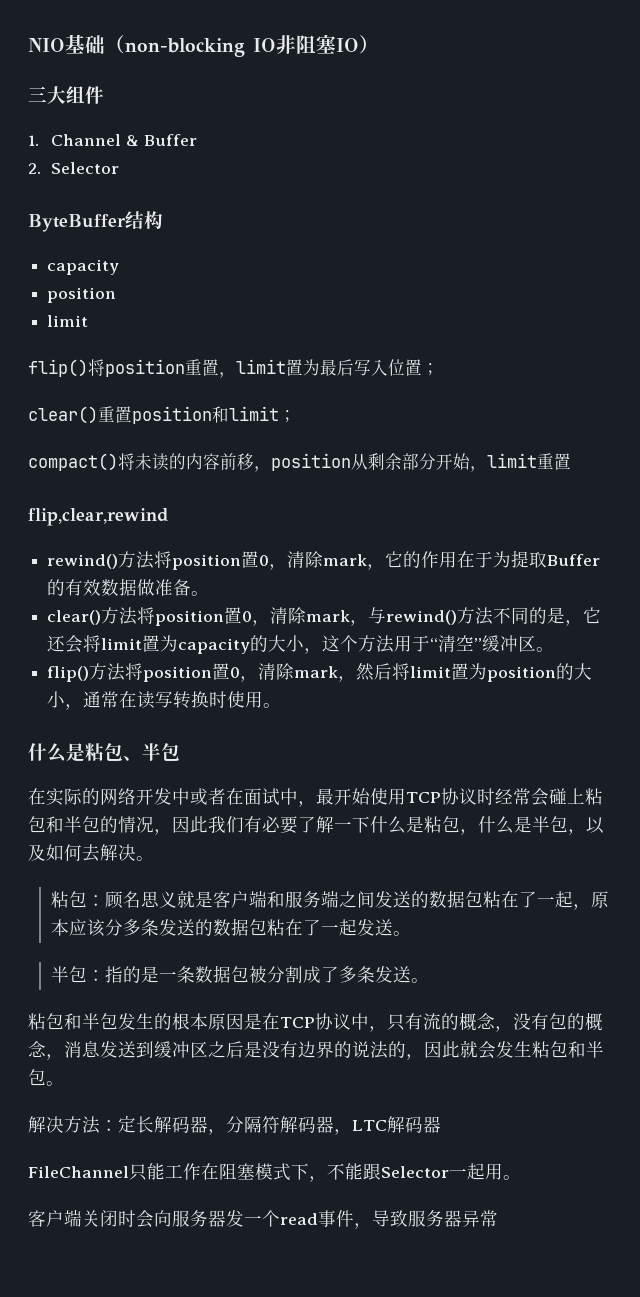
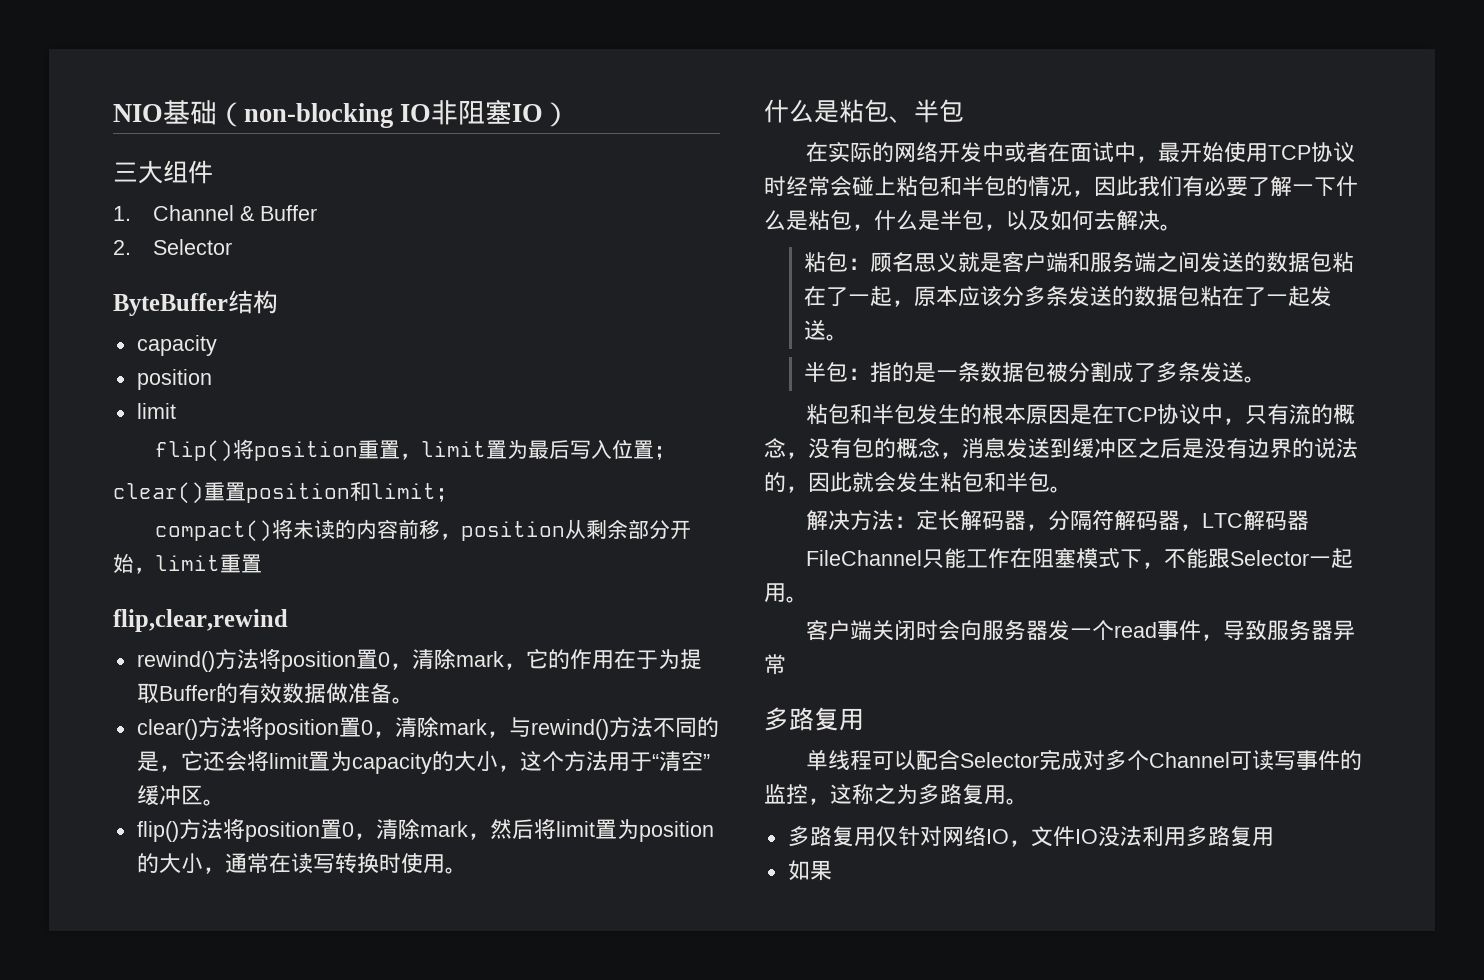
  客户端关闭时会向服务器发一个read事件，导致服务器异常
+ 多路复用
+ 单线程可以配合Selector完成对多个Channel可读写事件的监控，这称之为多路复用。
+ 多路复用仅针对网络IO，文件IO没法利用多路复用
+ 如果

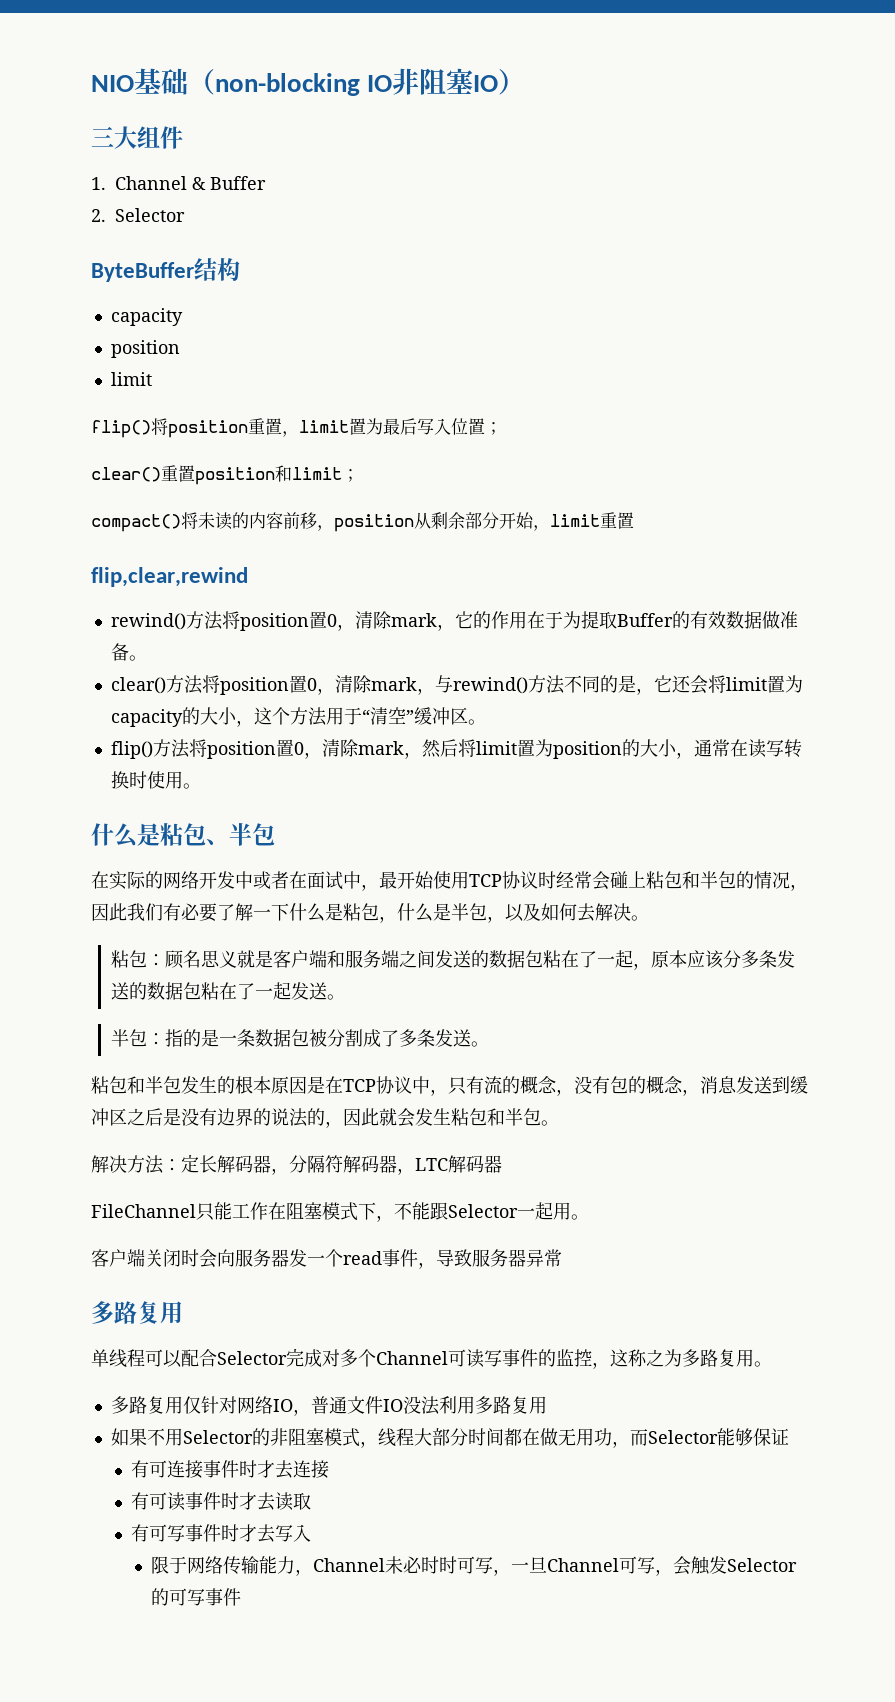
- 多路复用仅针对网络IO，文件IO没法利用多路复用
+ 多路复用仅针对网络IO，普通文件IO没法利用多路复用
- 如果
+ 如果不用Selector的非阻塞模式，线程大部分时间都在做无用功，而Selector能够保证
+ 有可连接事件时才去连接
+ 有可读事件时才去读取
+ 有可写事件时才去写入
+ 限于网络传输能力，Channel未必时时可写，一旦Channel可写，会触发Selector的可写事件

